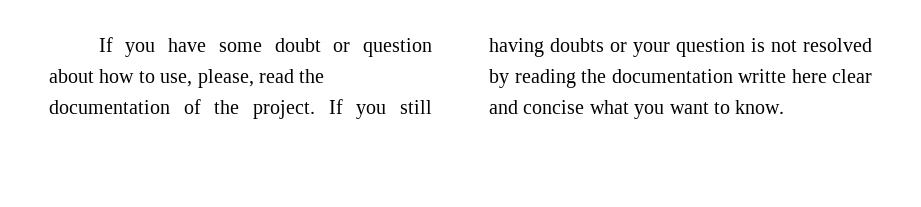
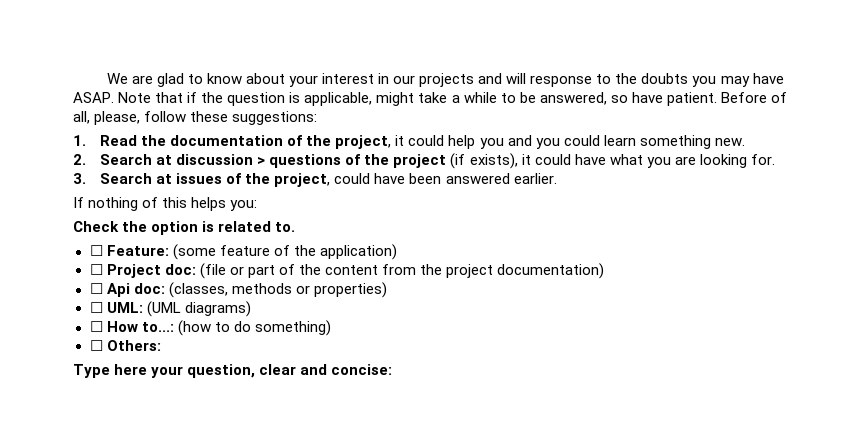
- If you have some doubt or question about how to use, please, read the documentation of the project. If you still having doubts or your question is not resolved by reading the documentation writte here clear and concise what you want to know.
+ We are glad to know about your interest in our projects and will response to the doubts you may have ASAP. Note that if the question is applicable, might take a while to be answered, so have patient. Before of all, please, follow these suggestions:
+ 1. Read the documentation of the project, it could help you and you could learn something new.
+ 2. Search at discussion > questions of the project (if exists), it could have what you are looking for.
+ 3. Search at issues of the project, could have been answered earlier.
+ If nothing of this helps you:
+ Check the option is related to.
+ ☐ Feature: (some feature of the application)
+ ☐ Project doc: (file or part of the content from the project documentation)
+ ☐ Api doc: (classes, methods or properties)
+ ☐ UML: (UML diagrams)
+ ☐ How to...: (how to do something)
+ ☐ Others:
+ Type here your question, clear and concise:

